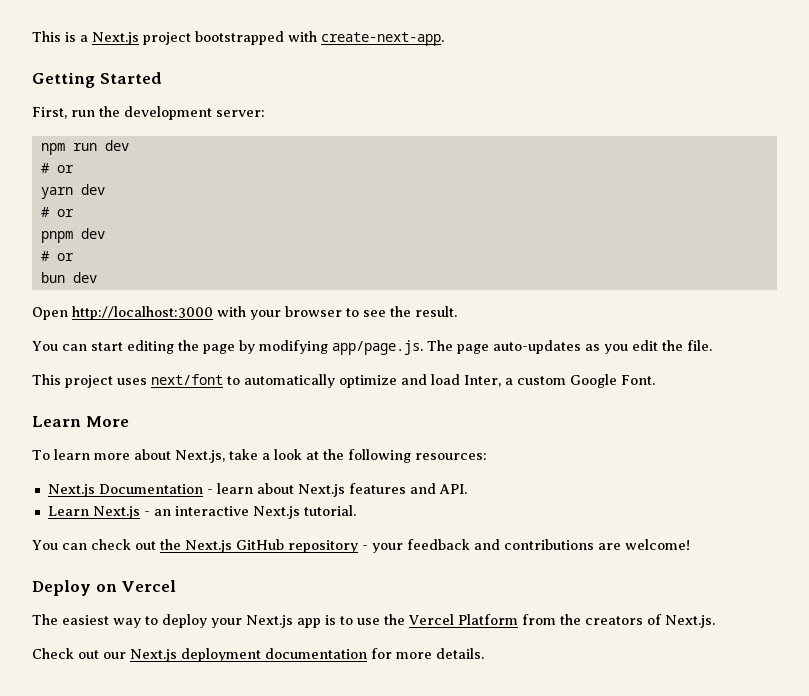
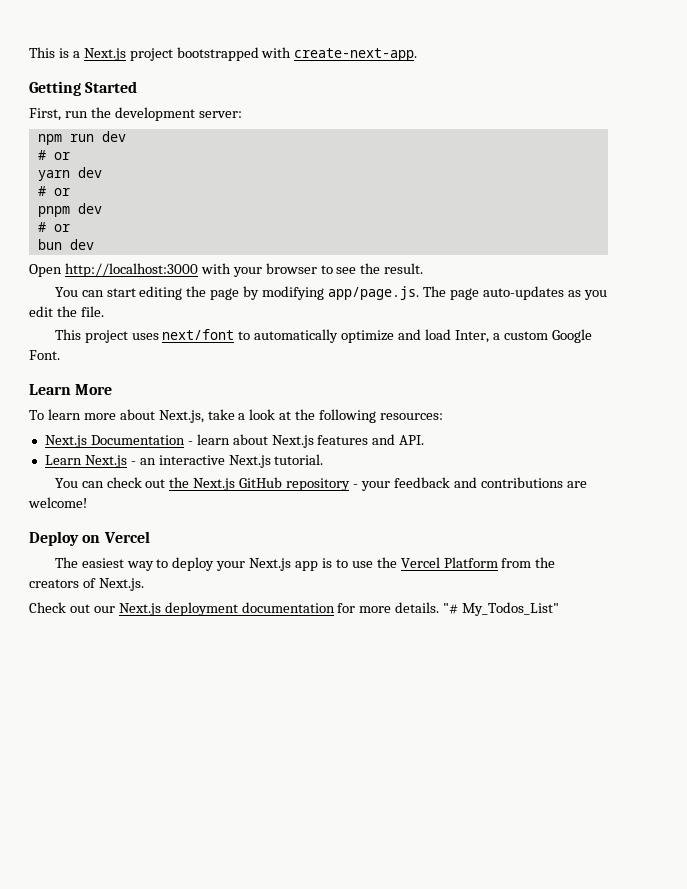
+ "# My_Todos_List"

